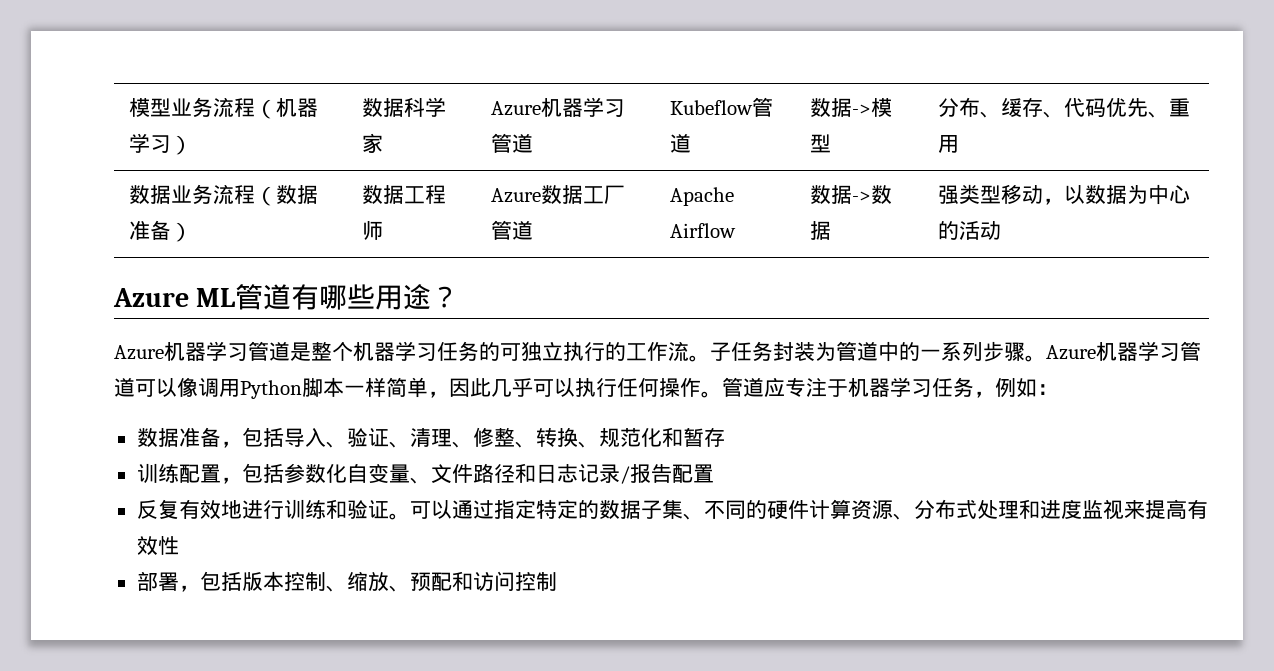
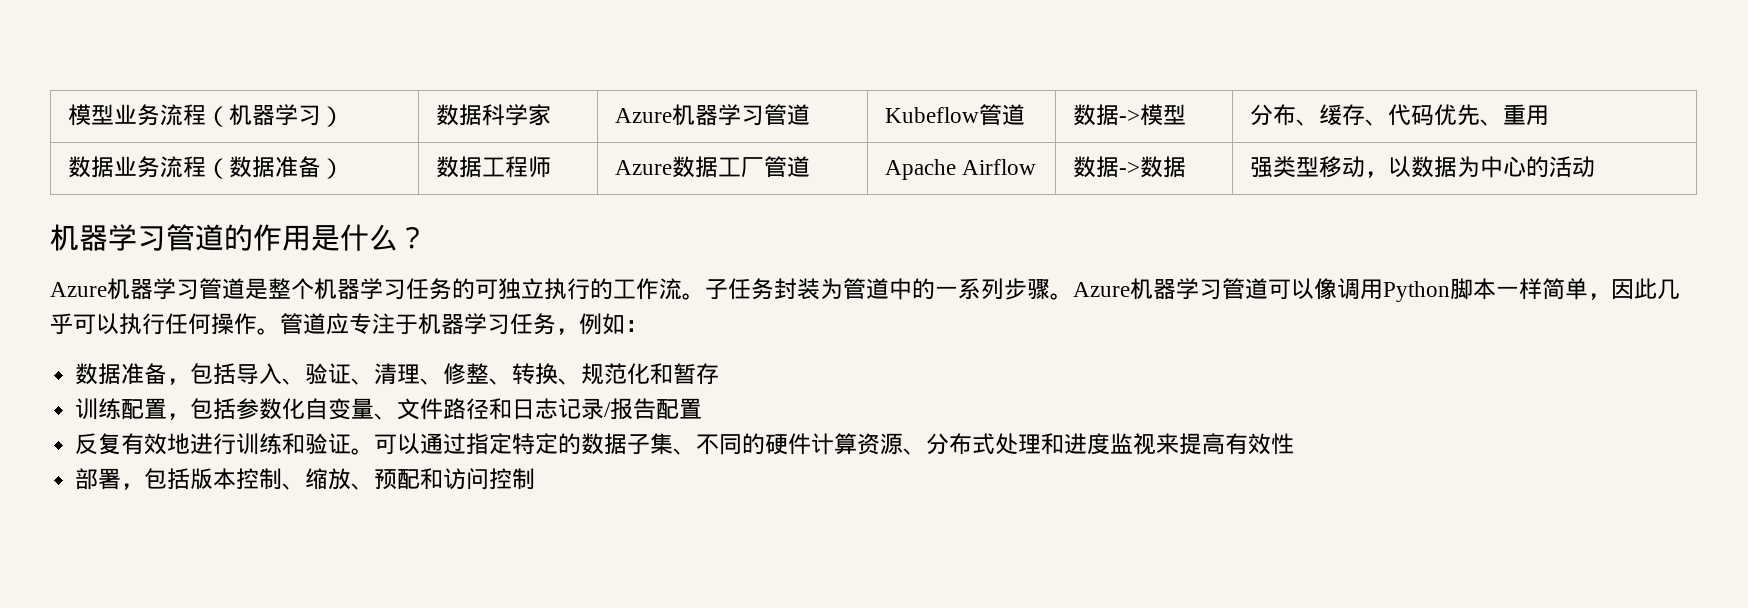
- Azure ML管道有哪些用途？
+ 机器学习管道的作用是什么？

